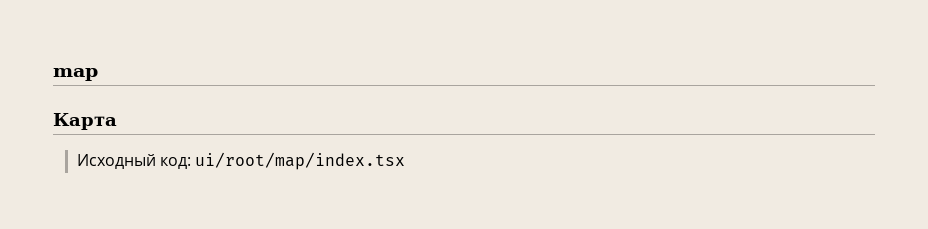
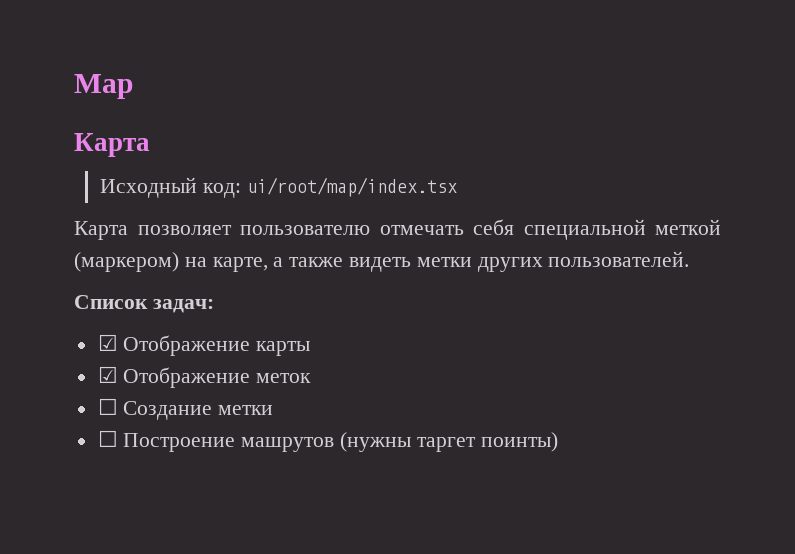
- map
+ Map
+ Карта позволяет пользователю отмечать себя специальной меткой (маркером) на карте, а также видеть метки других пользователей.
+ Список задач:
+ ☑ Отображение карты
+ ☑ Отображение меток
+ ☐ Создание метки
+ ☐ Построение машрутов (нужны таргет поинты)

